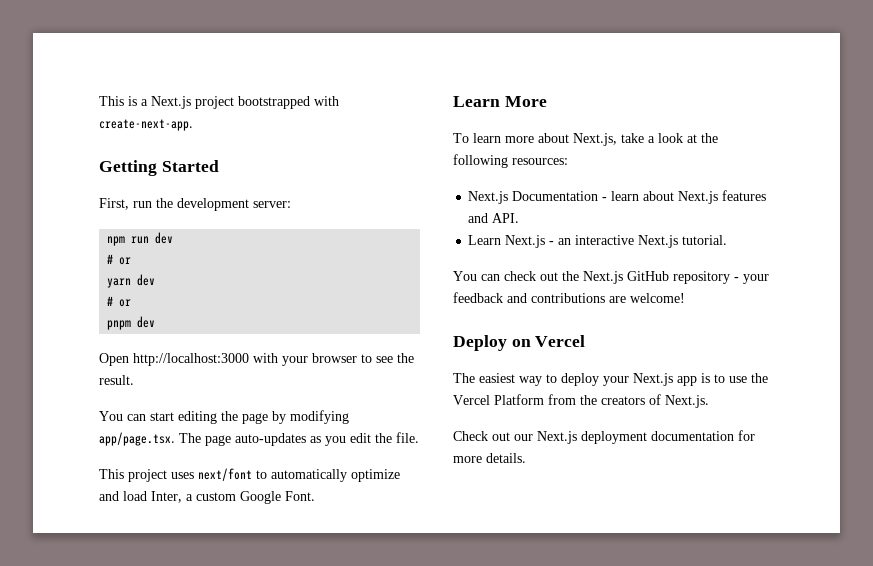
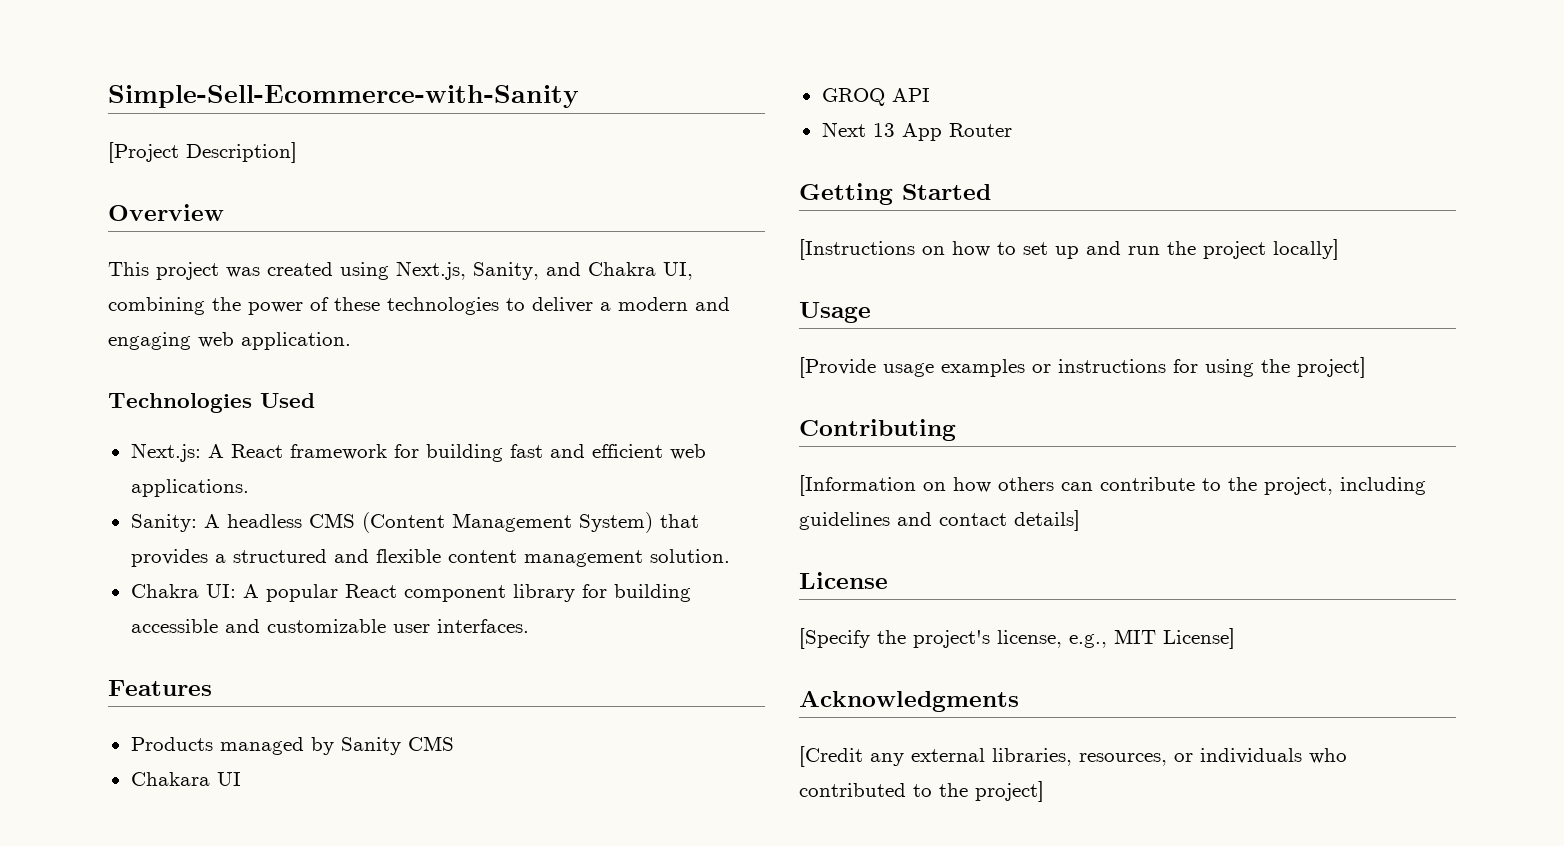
- This is a Next.js project bootstrapped with create-next-app.
+ Simple-Sell-Ecommerce-with-Sanity
+ [Project Description]
+ Overview
+ This project was created using Next.js, Sanity, and Chakra UI, combining the power of these technologies to deliver a modern and engaging web application.
+ Technologies Used
+ Next.js: A React framework for building fast and efficient web applications.
+ Sanity: A headless CMS (Content Management System) that provides a structured and flexible content management solution.
+ Chakra UI: A popular React component library for building accessible and customizable user interfaces.
+ Features
+ Products managed by Sanity CMS
+ Chakara UI
+ GROQ API
+ Next 13 App Router
  Getting Started
- First, run the development server:
- npm run dev
- # or
- yarn dev
- # or
- pnpm dev
- Open http://localhost:3000 with your browser to see the result.
- You can start editing the page by modifying app/page.tsx. The page auto-updates as you edit the file.
- This project uses next/font to automatically optimize and load Inter, a custom Google Font.
- Learn More
- To learn more about Next.js, take a look at the following resources:
- Next.js Documentation - learn about Next.js features and API.
- Learn Next.js - an interactive Next.js tutorial.
- You can check out the Next.js GitHub repository - your feedback and contributions are welcome!
- Deploy on Vercel
- The easiest way to deploy your Next.js app is to use the Vercel Platform from the creators of Next.js.
- Check out our Next.js deployment documentation for more details.
+ [Instructions on how to set up and run the project locally]
+ Usage
+ [Provide usage examples or instructions for using the project]
+ Contributing
+ [Information on how others can contribute to the project, including guidelines and contact details]
+ License
+ [Specify the project's license, e.g., MIT License]
+ Acknowledgments
+ [Credit any external libraries, resources, or individuals who contributed to the project]

